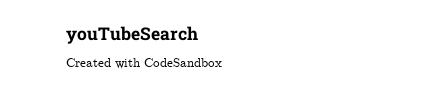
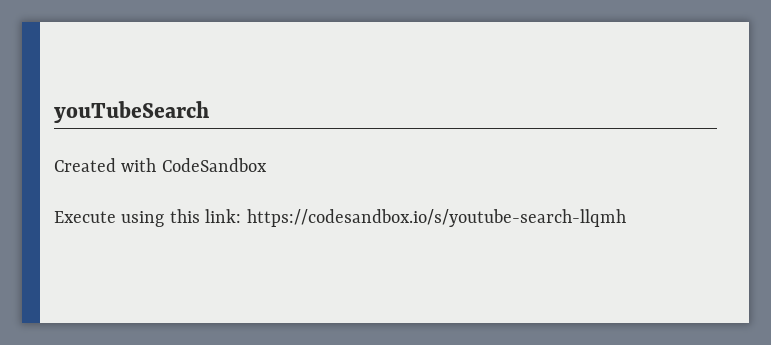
+ Execute using this link: https://codesandbox.io/s/youtube-search-llqmh

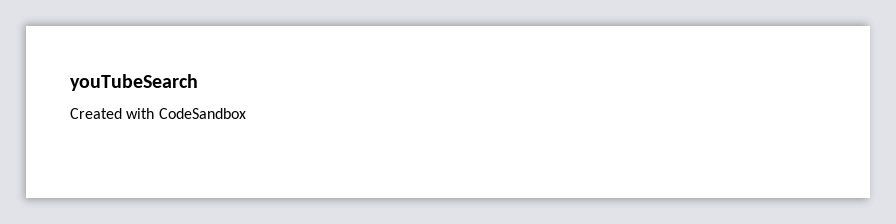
- Execute using this link: https://codesandbox.io/s/youtube-search-llqmh

